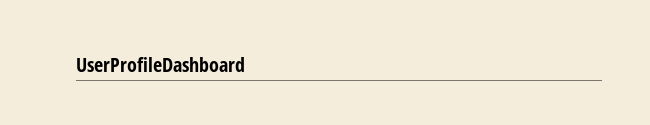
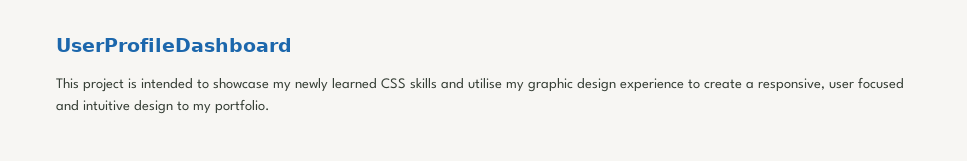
+ This project is intended to showcase my newly learned CSS skills and utilise my graphic design experience to create a responsive, user focused and intuitive design to my portfolio.

